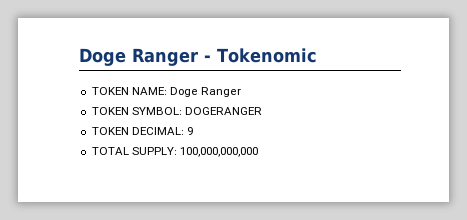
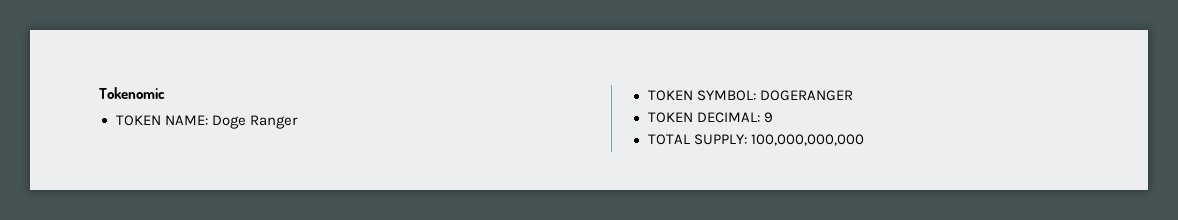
- Doge Ranger - Tokenomic
+ Tokenomic

